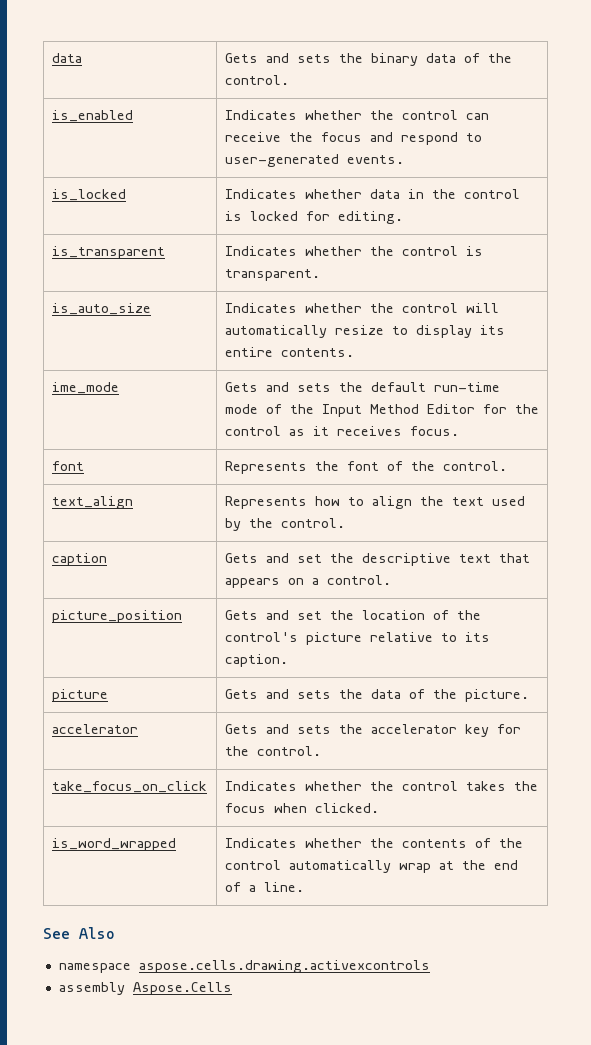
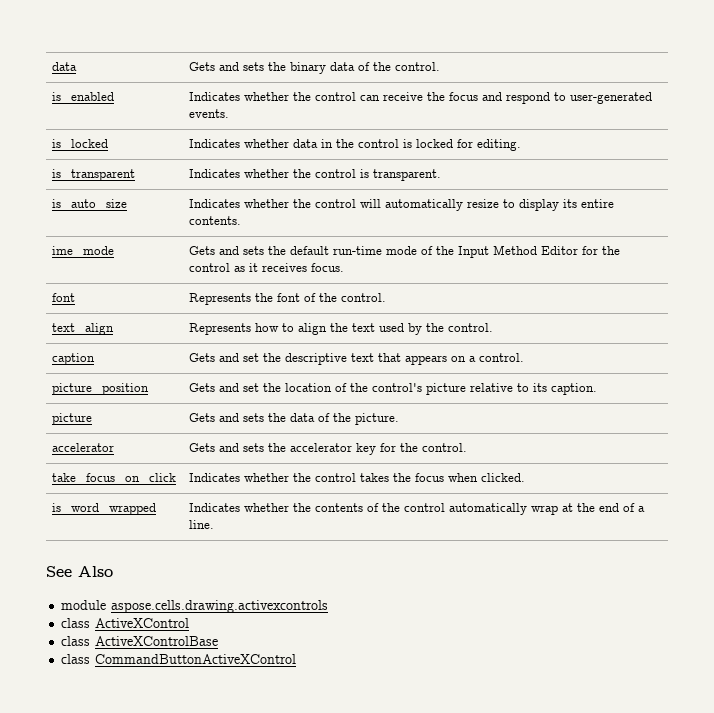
- namespace aspose.cells.drawing.activexcontrols
+ module aspose.cells.drawing.activexcontrols
- assembly Aspose.Cells
+ class ActiveXControl
+ class ActiveXControlBase
+ class CommandButtonActiveXControl

